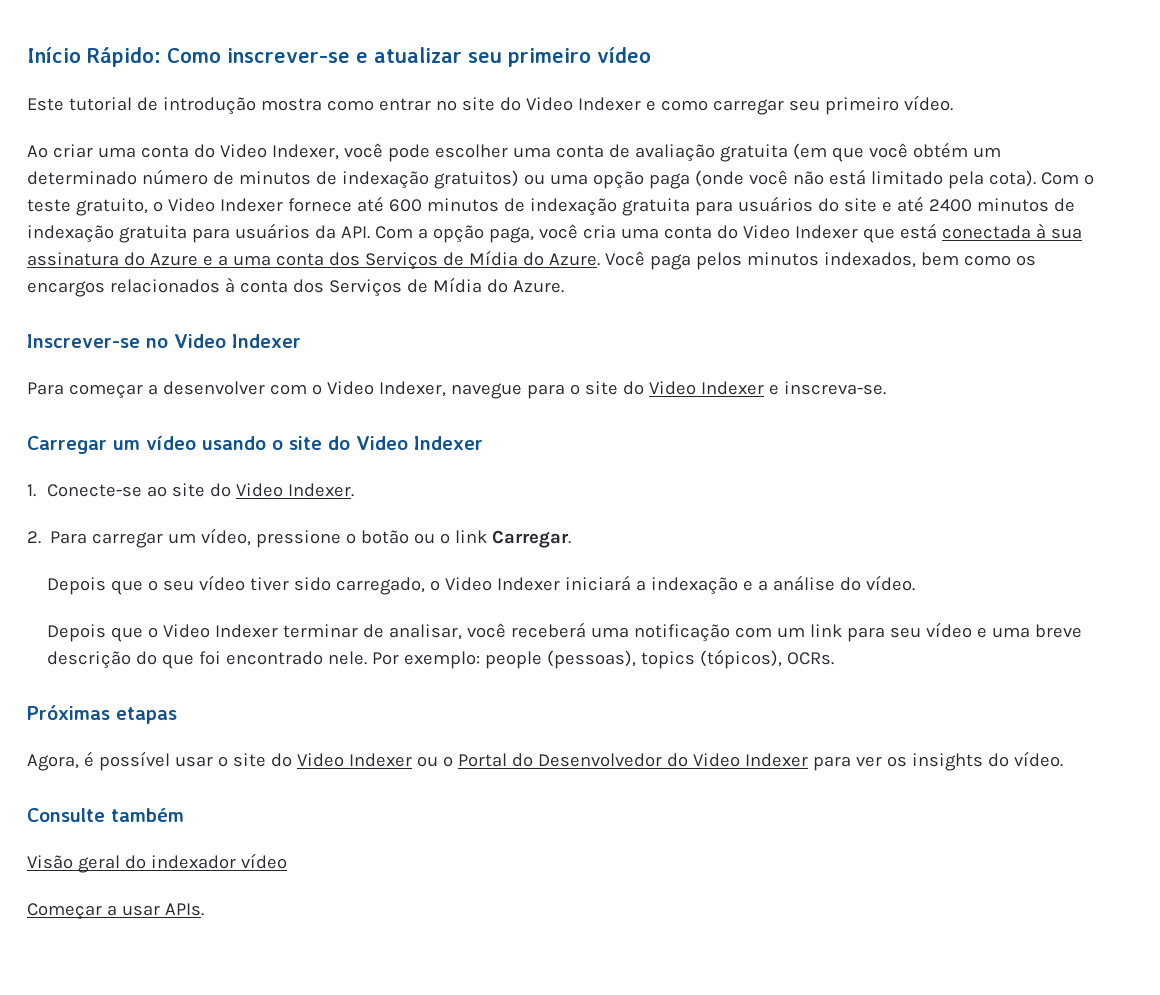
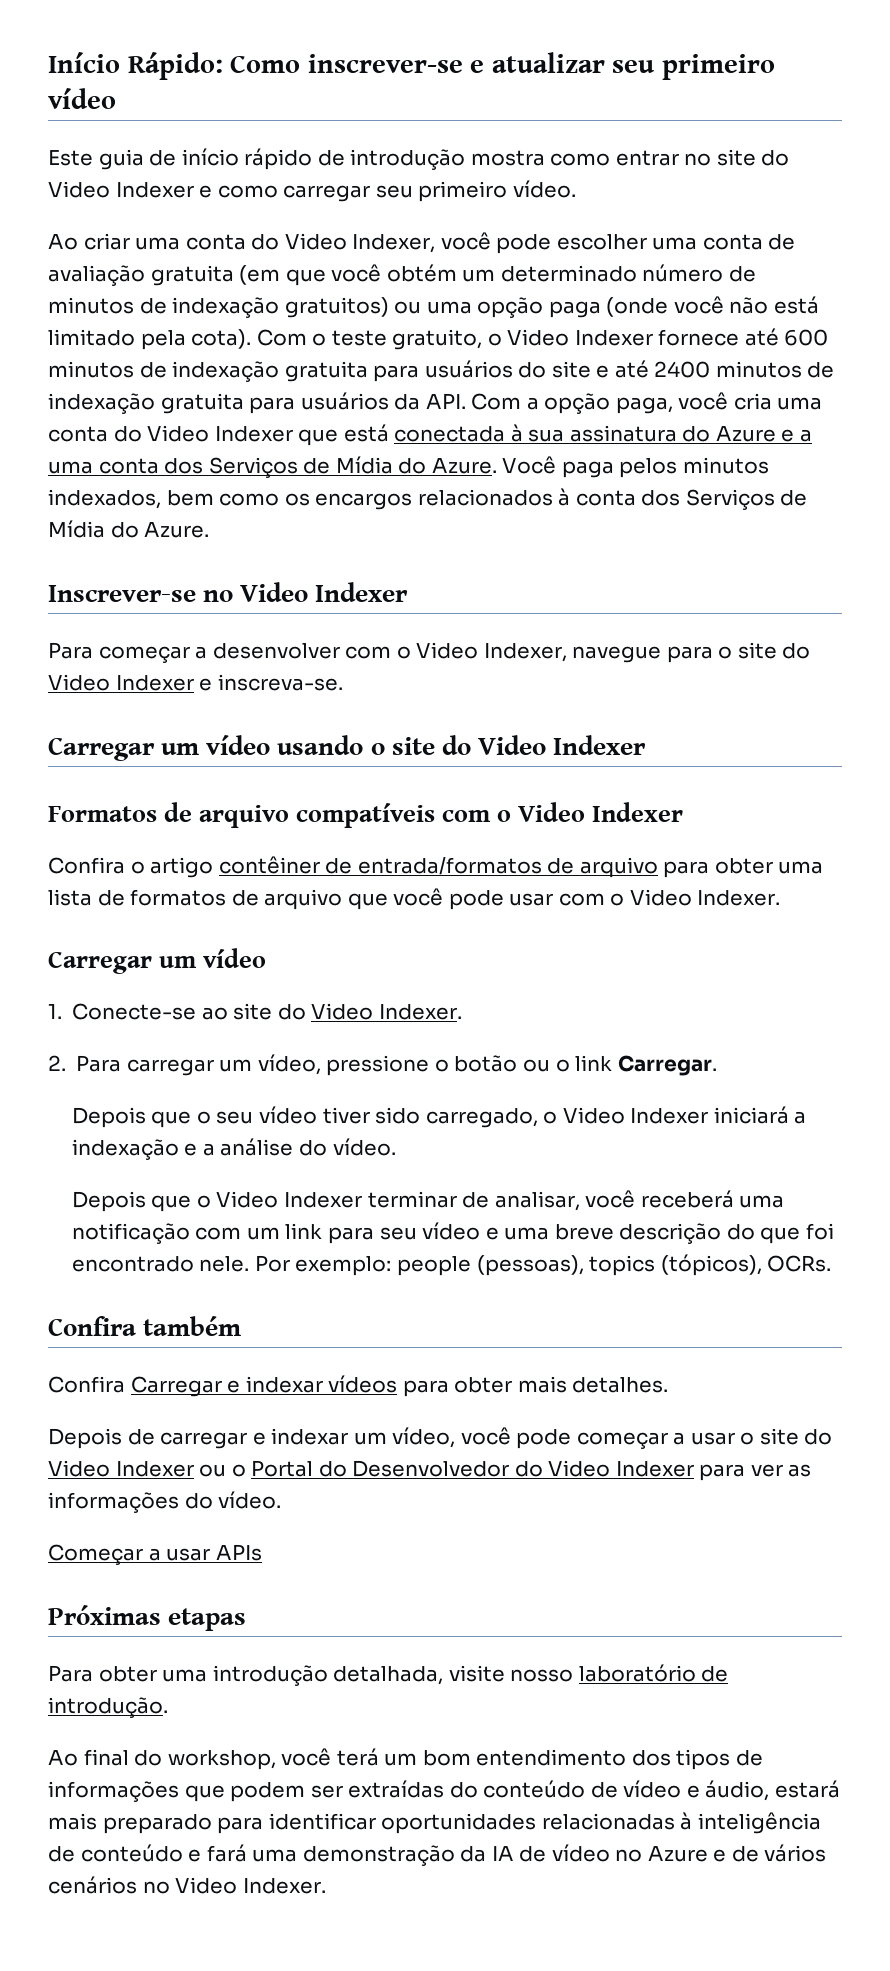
- Este tutorial de introdução mostra como entrar no site do Video Indexer e como carregar seu primeiro vídeo.
+ Este guia de início rápido de introdução mostra como entrar no site do Video Indexer e como carregar seu primeiro vídeo.
+ Formatos de arquivo compatíveis com o Video Indexer
+ Confira o artigo contêiner de entrada/formatos de arquivo para obter uma lista de formatos de arquivo que você pode usar com o Video Indexer.
+ Carregar um vídeo
+ Confira também
+ Confira Carregar e indexar vídeos para obter mais detalhes.
+ Depois de carregar e indexar um vídeo, você pode começar a usar o site do Video Indexer ou o Portal do Desenvolvedor do Video Indexer para ver as informações do vídeo.
+ Começar a usar APIs
  Próximas etapas
- Agora, é possível usar o site do Video Indexer ou o Portal do Desenvolvedor do Video Indexer para ver os insights do vídeo.
- Consulte também
- Visão geral do indexador vídeo
- Começar a usar APIs.
+ Para obter uma introdução detalhada, visite nosso laboratório de introdução.
+ Ao final do workshop, você terá um bom entendimento dos tipos de informações que podem ser extraídas do conteúdo de vídeo e áudio, estará mais preparado para identificar oportunidades relacionadas à inteligência de conteúdo e fará uma demonstração da IA de vídeo no Azure e de vários cenários no Video Indexer.

